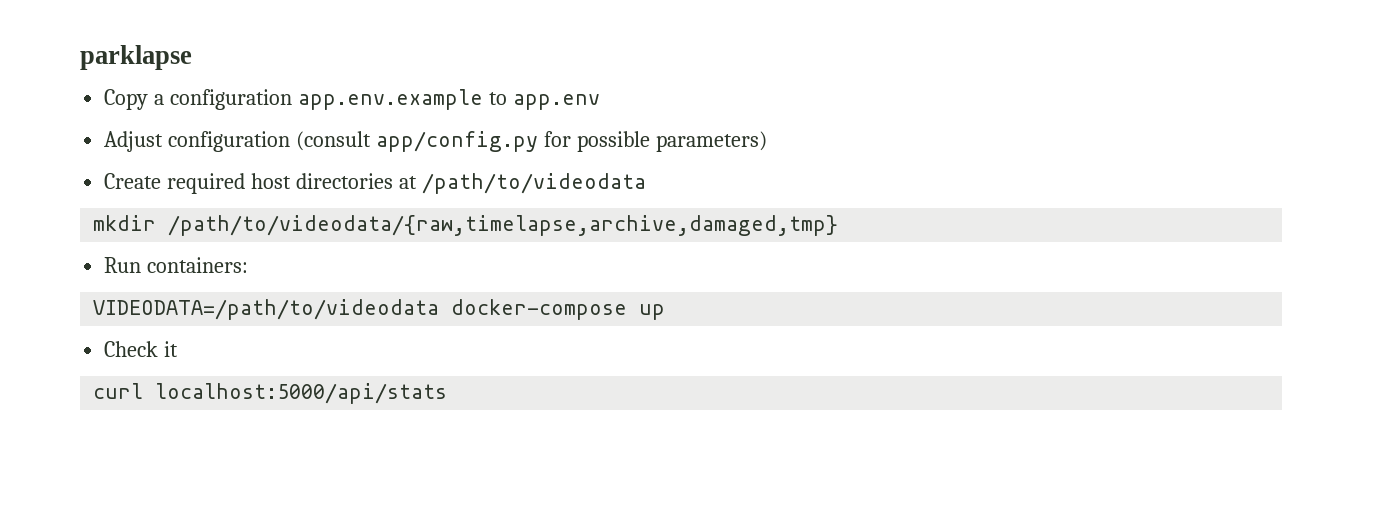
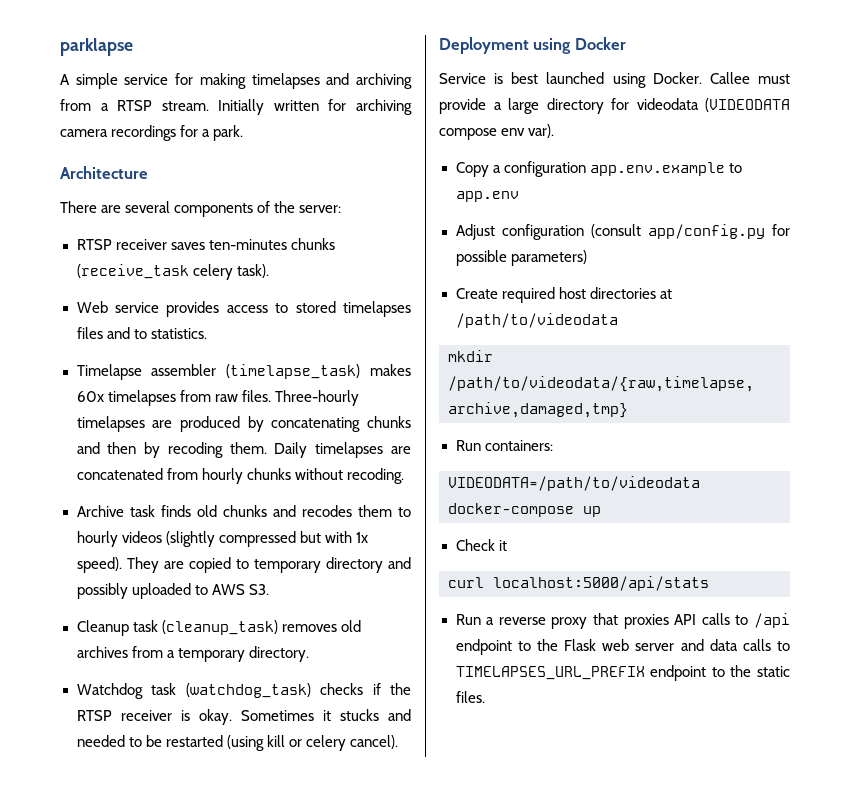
+ A simple service for making timelapses and archiving from a RTSP stream. Initially written for archiving camera recordings for a park.
+ Architecture
+ There are several components of the server:
+ RTSP receiver saves ten-minutes chunks (receive_task celery task).
+ Web service provides access to stored timelapses files and to statistics.
+ Timelapse assembler (timelapse_task) makes 60x timelapses from raw files. Three-hourly timelapses are produced by concatenating chunks and then by recoding them. Daily timelapses are concatenated from hourly chunks without recoding.
+ Archive task finds old chunks and recodes them to hourly videos (slightly compressed but with 1x speed). They are copied to temporary directory and possibly uploaded to AWS S3.
+ Cleanup task (cleanup_task) removes old archives from a temporary directory.
+ Watchdog task (watchdog_task) checks if the RTSP receiver is okay. Sometimes it stucks and needed to be restarted (using kill or celery cancel).
+ Deployment using Docker
+ Service is best launched using Docker. Callee must provide a large directory for videodata (VIDEODATA compose env var).
+ Run a reverse proxy that proxies API calls to /api endpoint to the Flask web server and data calls to TIMELAPSES_URL_PREFIX endpoint to the static files.

